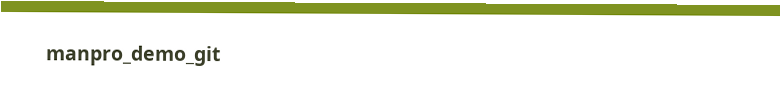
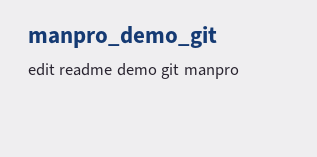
+ edit readme demo git manpro

